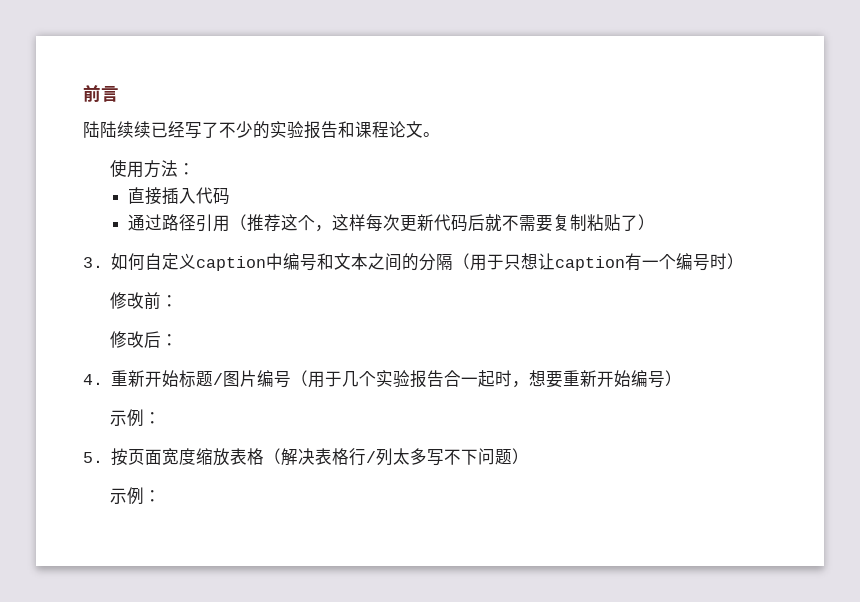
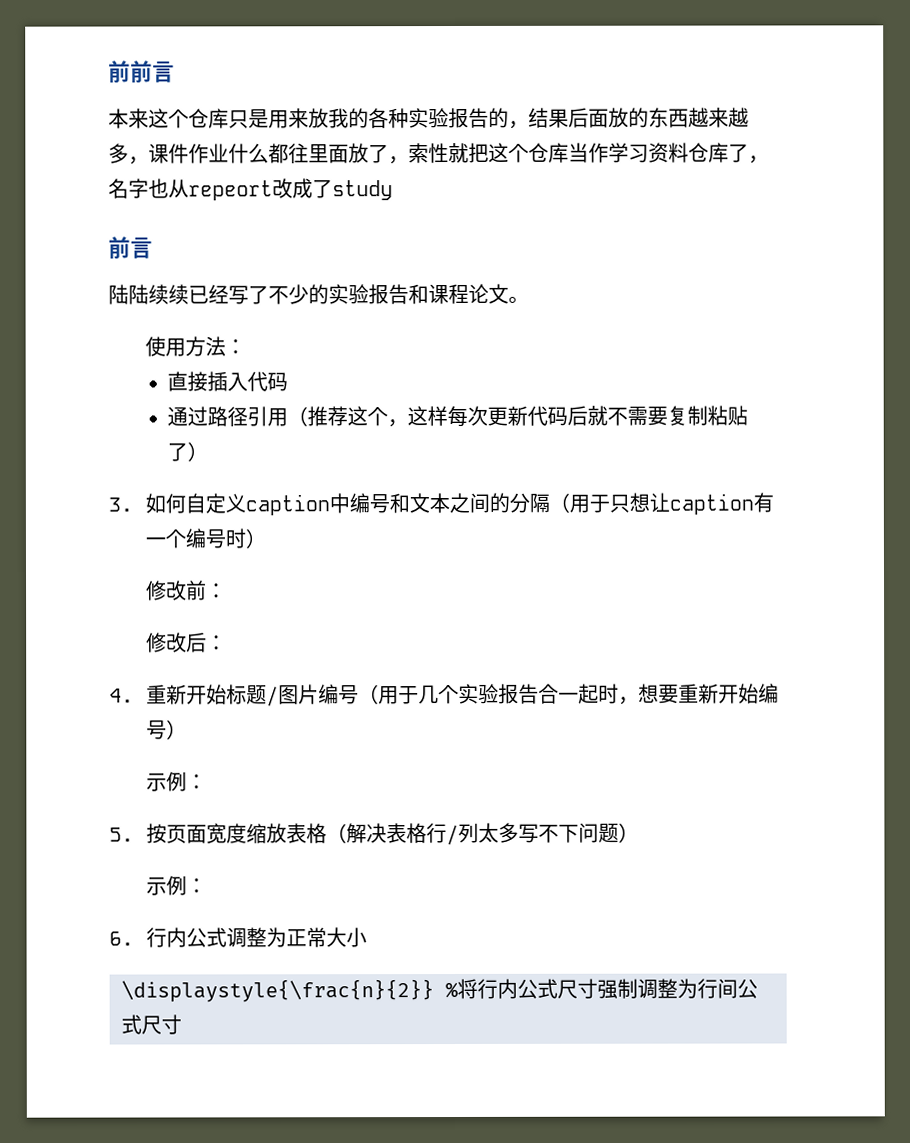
+ 前前言
+ 本来这个仓库只是用来放我的各种实验报告的，结果后面放的东西越来越多，课件作业什么都往里面放了，索性就把这个仓库当作学习资料仓库了，名字也从repeort改成了study
+ 6.行内公式调整为正常大小
+ \displaystyle{\frac{n}{2}} %将行内公式尺寸强制调整为行间公式尺寸

